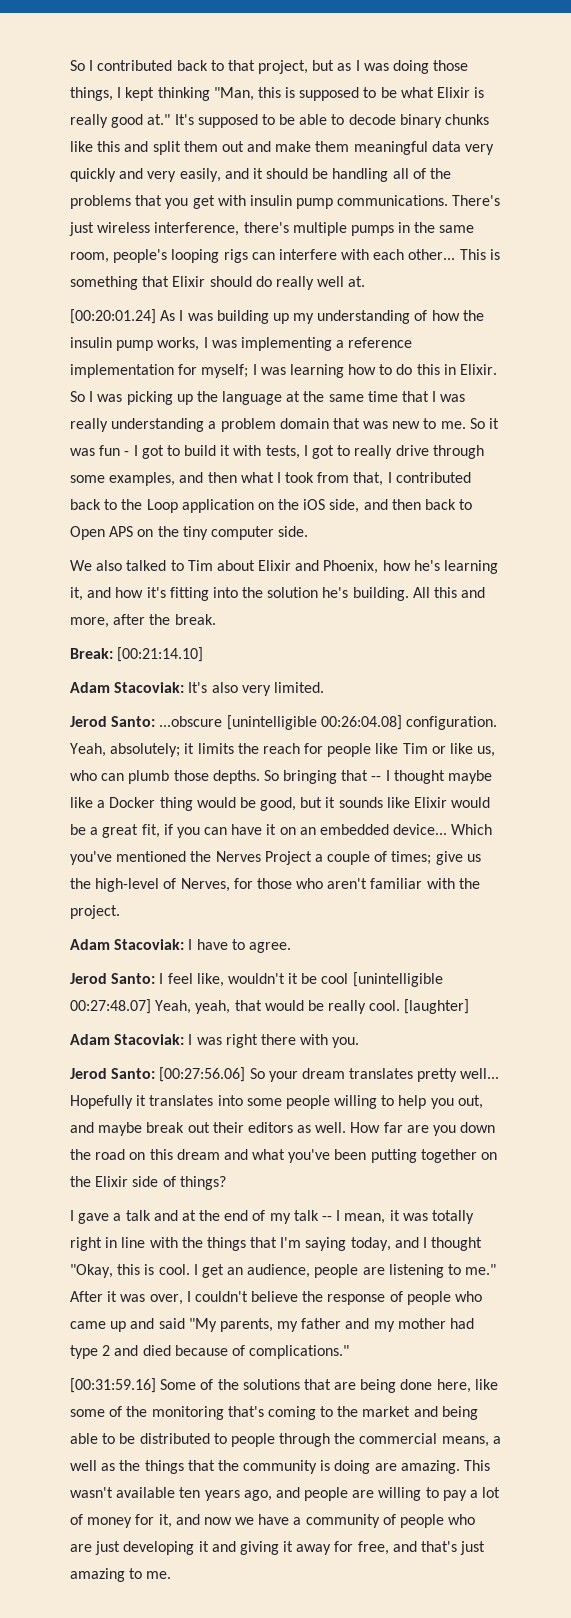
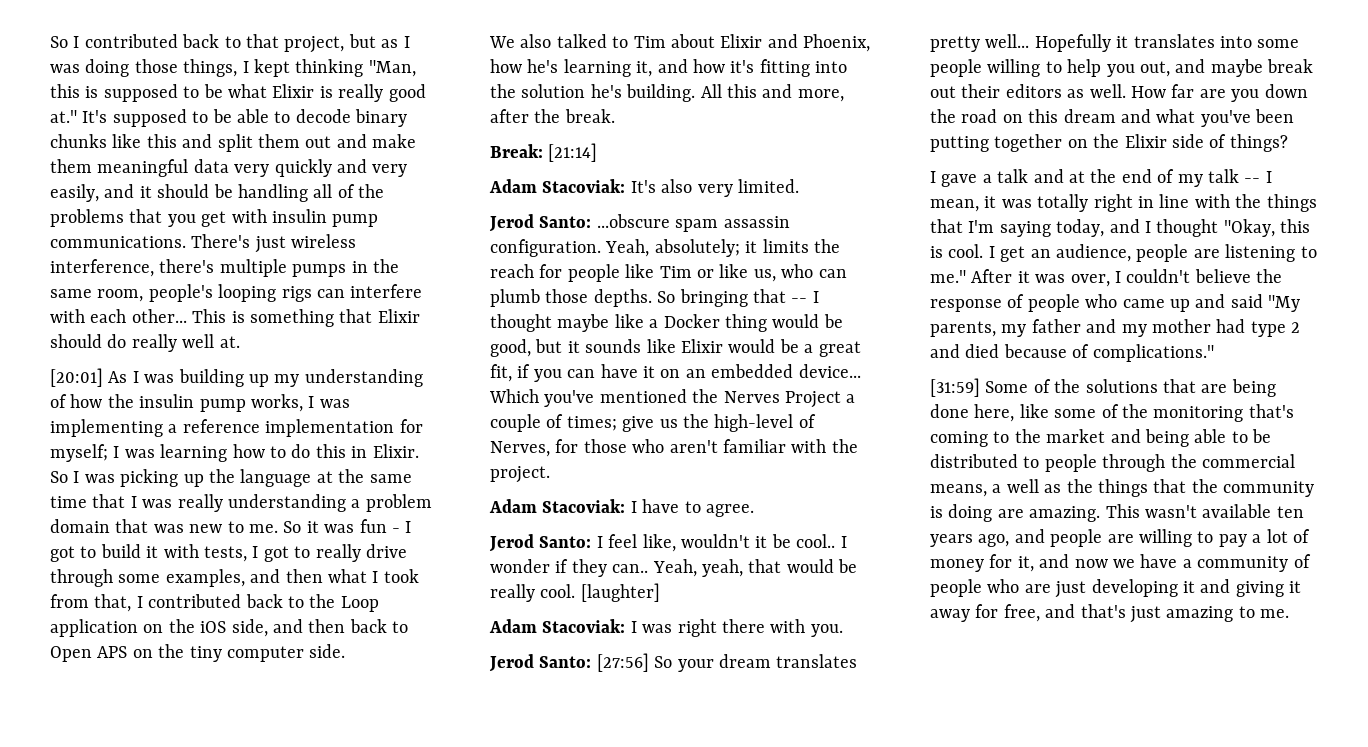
- [00:20:01.24] As I was building up my understanding of how the insulin pump works, I was implementing a reference implementation for myself; I was learning how to do this in Elixir.
+ [20:01] As I was building up my understanding of how the insulin pump works, I was implementing a reference implementation for myself; I was learning how to do this in Elixir.
- Break: [00:21:14.10]
+ Break: [21:14]
- Jerod Santo: ...obscure [unintelligible 00:26:04.08] configuration.
+ Jerod Santo: ...obscure spam assassin configuration.
- Jerod Santo: I feel like, wouldn't it be cool [unintelligible 00:27:48.07] Yeah, yeah, that would be really cool.
+ Jerod Santo: I feel like, wouldn't it be cool.. I wonder if they can.. Yeah, yeah, that would be really cool.
- Jerod Santo: [00:27:56.06] So your dream translates pretty well...
+ Jerod Santo: [27:56] So your dream translates pretty well...
- [00:31:59.16] Some of the solutions that are being done here, like some of the monitoring that's coming to the market and being able to be distributed to people through the commercial means, a well as the things that the community is doing are amazing.
+ [31:59] Some of the solutions that are being done here, like some of the monitoring that's coming to the market and being able to be distributed to people through the commercial means, a well as the things that the community is doing are amazing.

